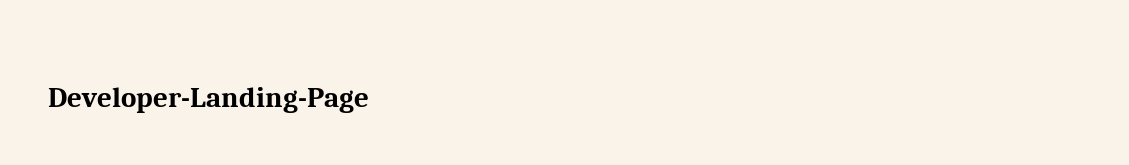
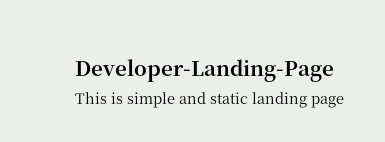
+ This is simple and static landing page

